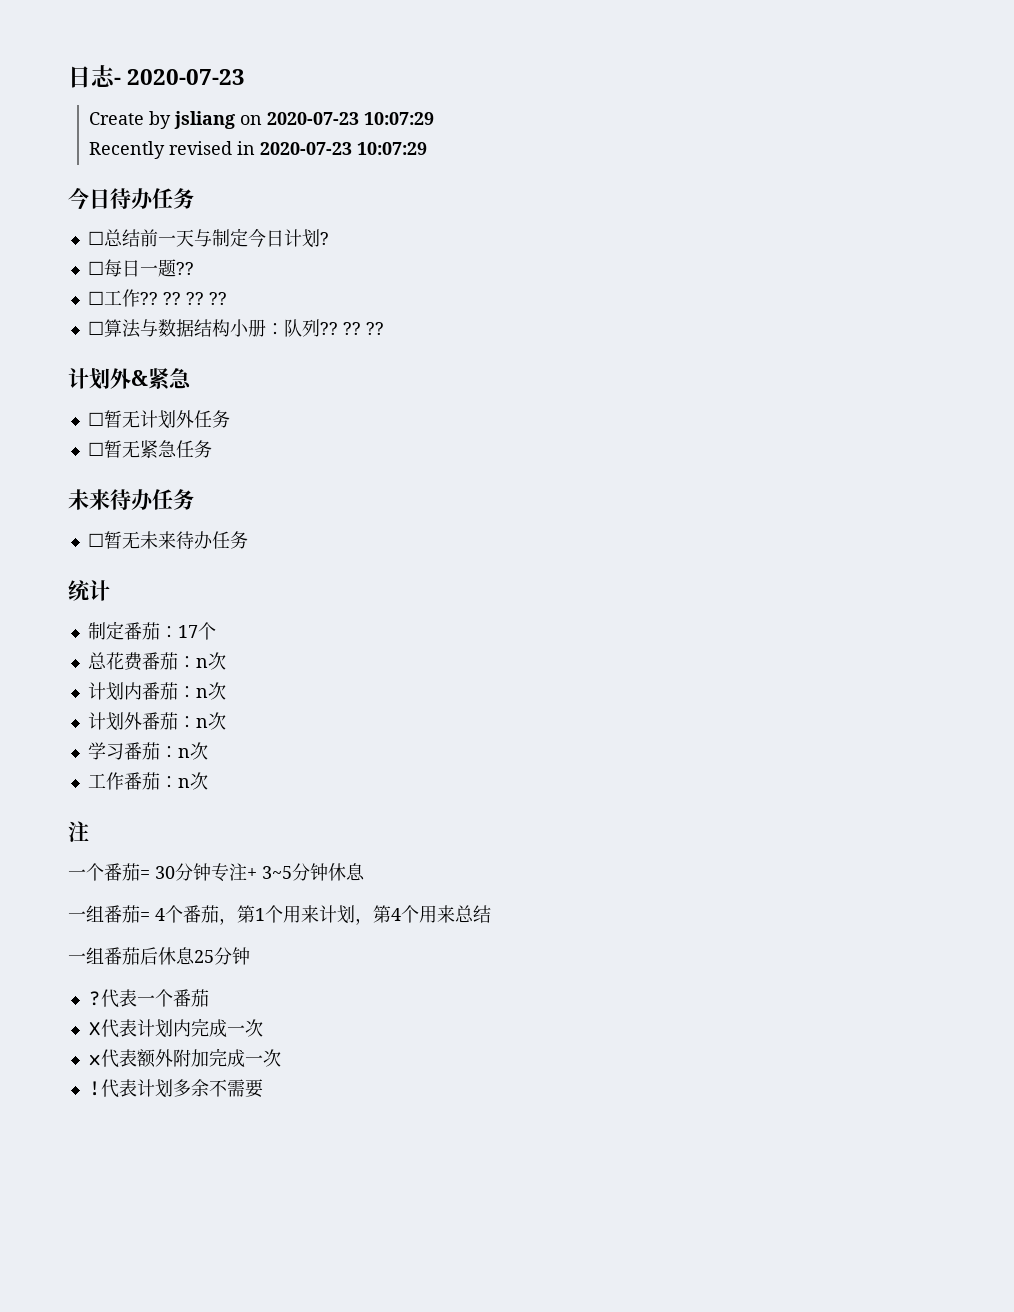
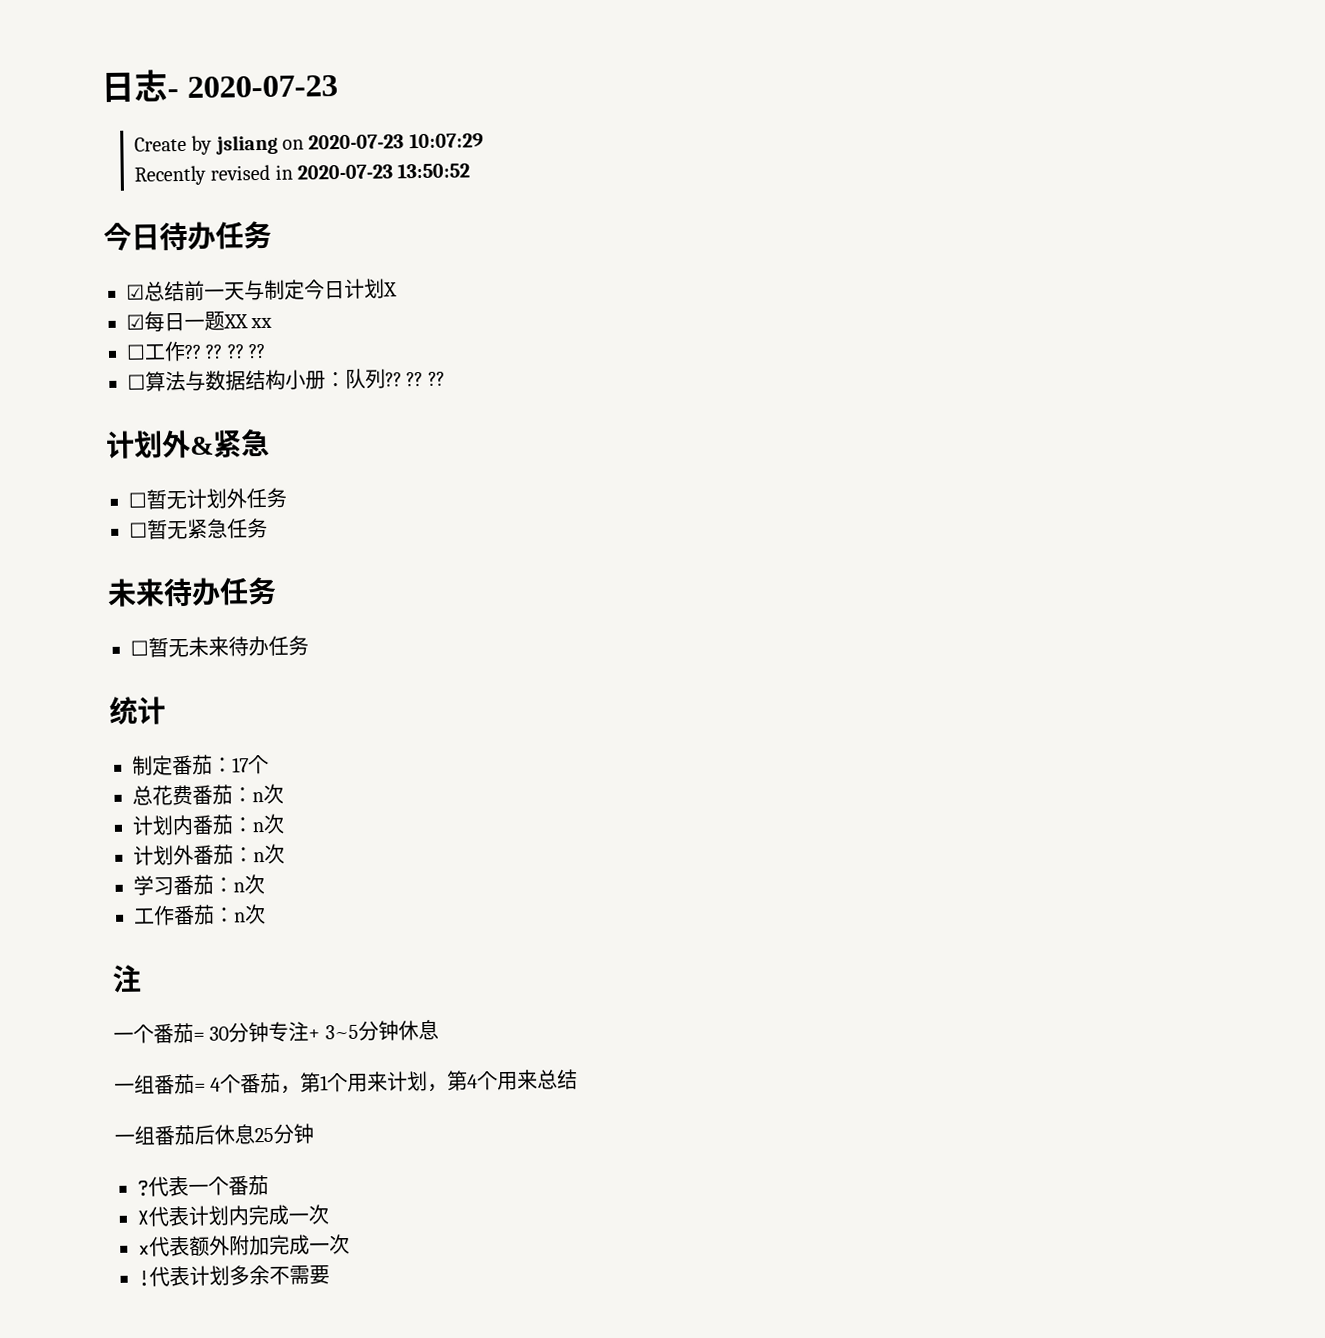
- Recently revised in 2020-07-23 10:07:29
+ Recently revised in 2020-07-23 13:50:52
- ☐总结前一天与制定今日计划?
- ☐每日一题??
+ ☑总结前一天与制定今日计划X
+ ☑每日一题XX xx

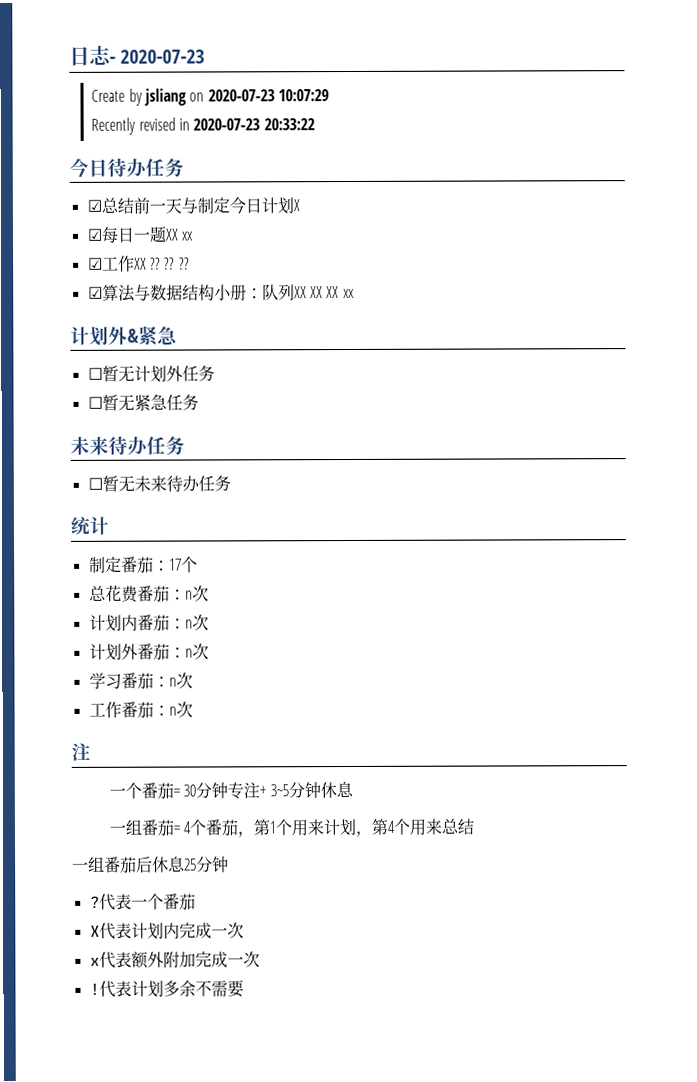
- Recently revised in 2020-07-23 13:50:52
+ Recently revised in 2020-07-23 20:33:22
- ☐工作?? ?? ?? ??
- ☐算法与数据结构小册：队列?? ?? ??
+ ☑工作XX ?? ?? ??
+ ☑算法与数据结构小册：队列XX XX XX xx

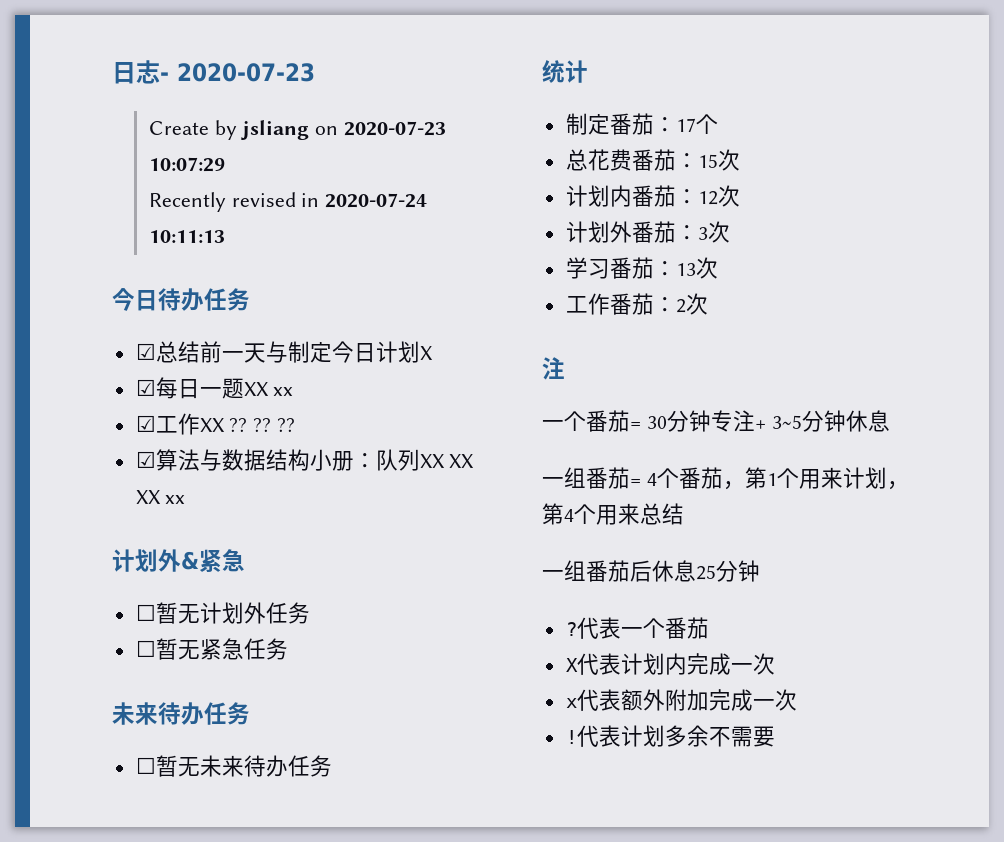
- Recently revised in 2020-07-23 20:33:22
+ Recently revised in 2020-07-24 10:11:13
- 总花费番茄：n次
+ 总花费番茄：15次
- 计划内番茄：n次
+ 计划内番茄：12次
- 计划外番茄：n次
+ 计划外番茄：3次
- 学习番茄：n次
+ 学习番茄：13次
- 工作番茄：n次
+ 工作番茄：2次

